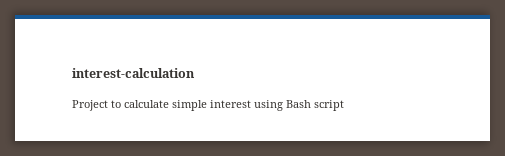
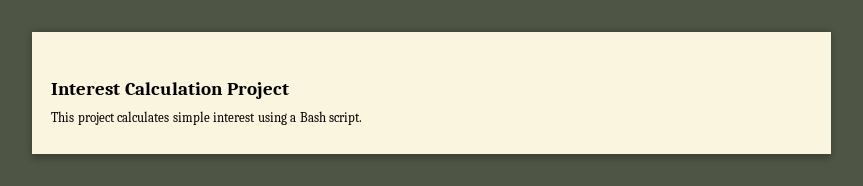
- interest-calculation
- Project to calculate simple interest using Bash script
+ Interest Calculation Project
+ This project calculates simple interest using a Bash script.

